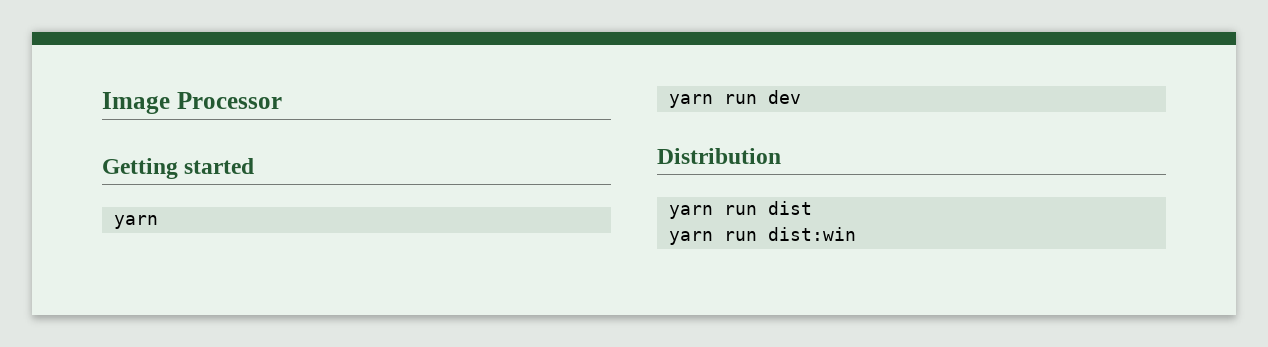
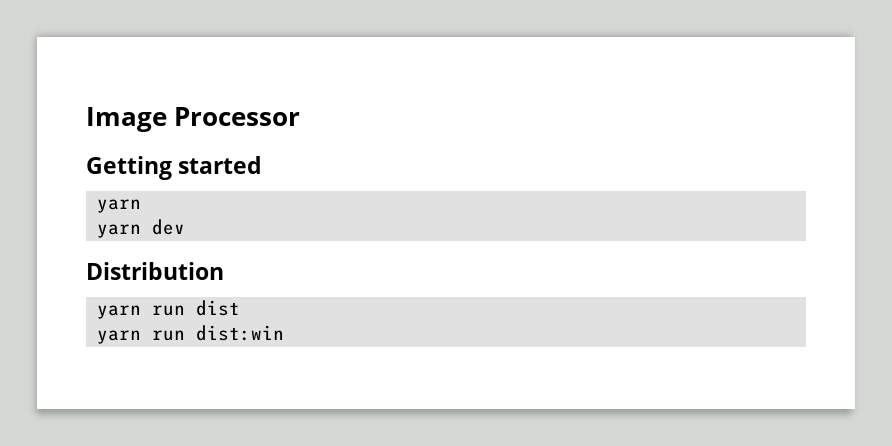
- yarn run dev
+ yarn dev

